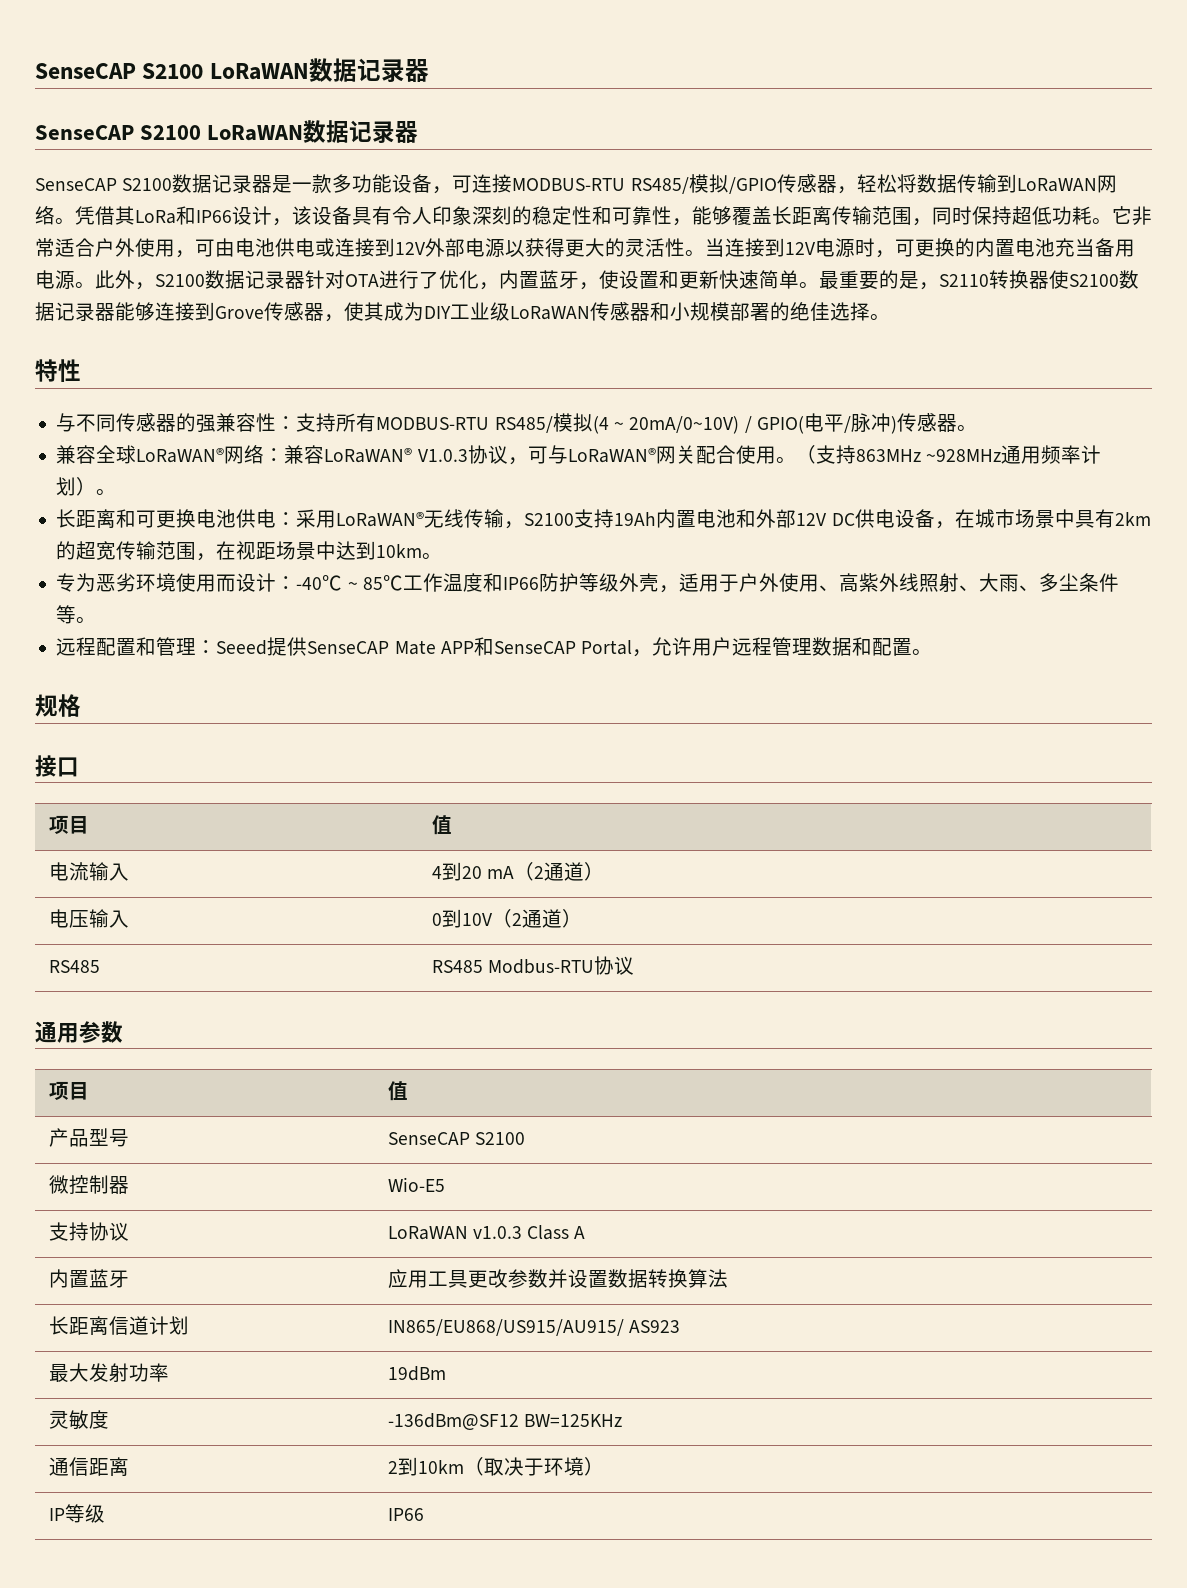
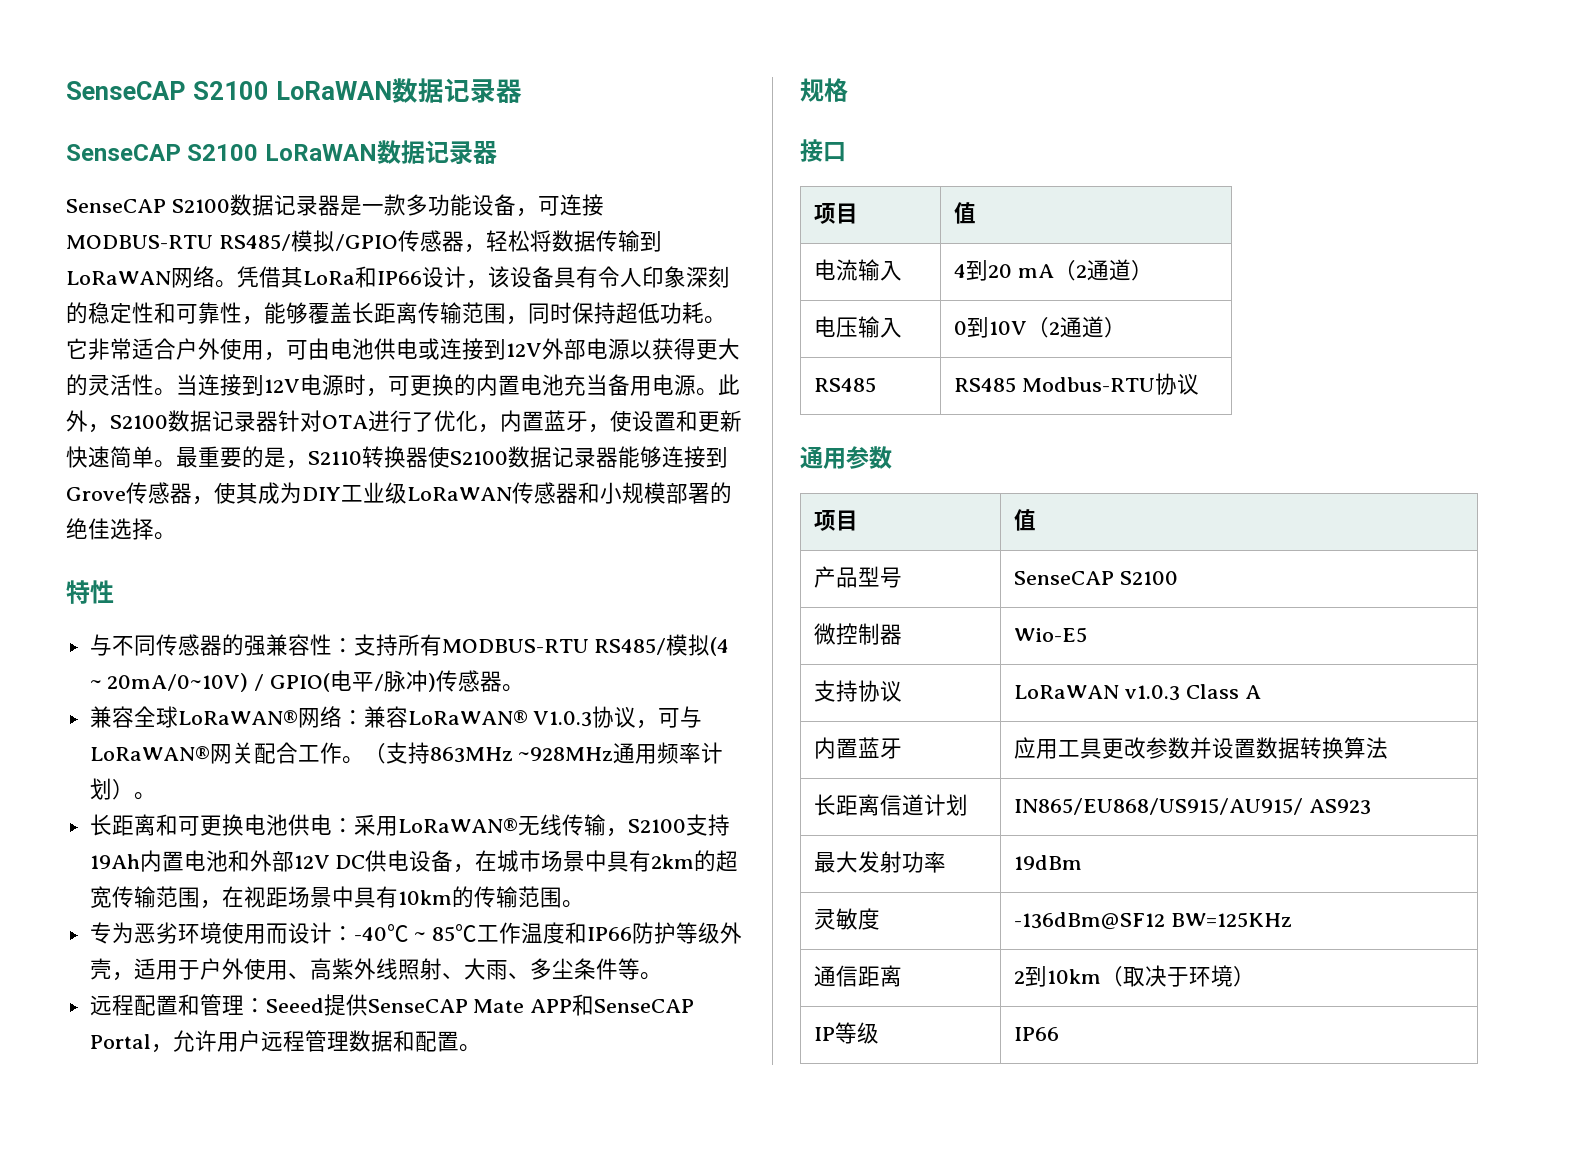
- 兼容全球LoRaWAN®网络：兼容LoRaWAN® V1.0.3协议，可与LoRaWAN®网关配合使用。
+ 兼容全球LoRaWAN®网络：兼容LoRaWAN® V1.0.3协议，可与LoRaWAN®网关配合工作。
- 长距离和可更换电池供电：采用LoRaWAN®无线传输，S2100支持19Ah内置电池和外部12V DC供电设备，在城市场景中具有2km的超宽传输范围，在视距场景中达到10km。
+ 长距离和可更换电池供电：采用LoRaWAN®无线传输，S2100支持19Ah内置电池和外部12V DC供电设备，在城市场景中具有2km的超宽传输范围，在视距场景中具有10km的传输范围。

